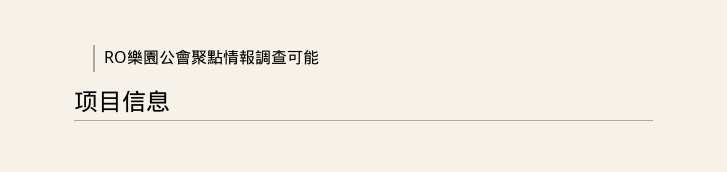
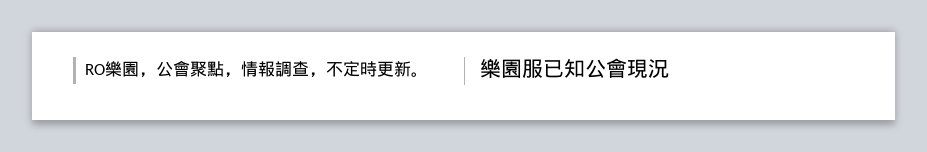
- RO樂園公會聚點情報調查可能
- 项目信息
+ RO樂園，公會聚點，情報調查，不定時更新。
+ 樂園服已知公會現況

